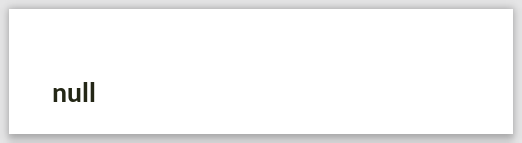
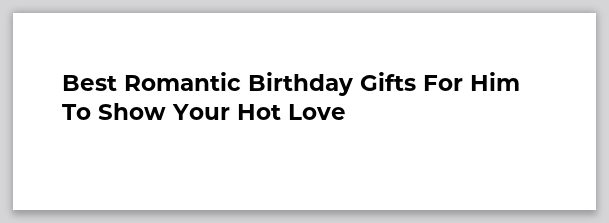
- null
+ Best Romantic Birthday Gifts For Him To Show Your Hot Love

